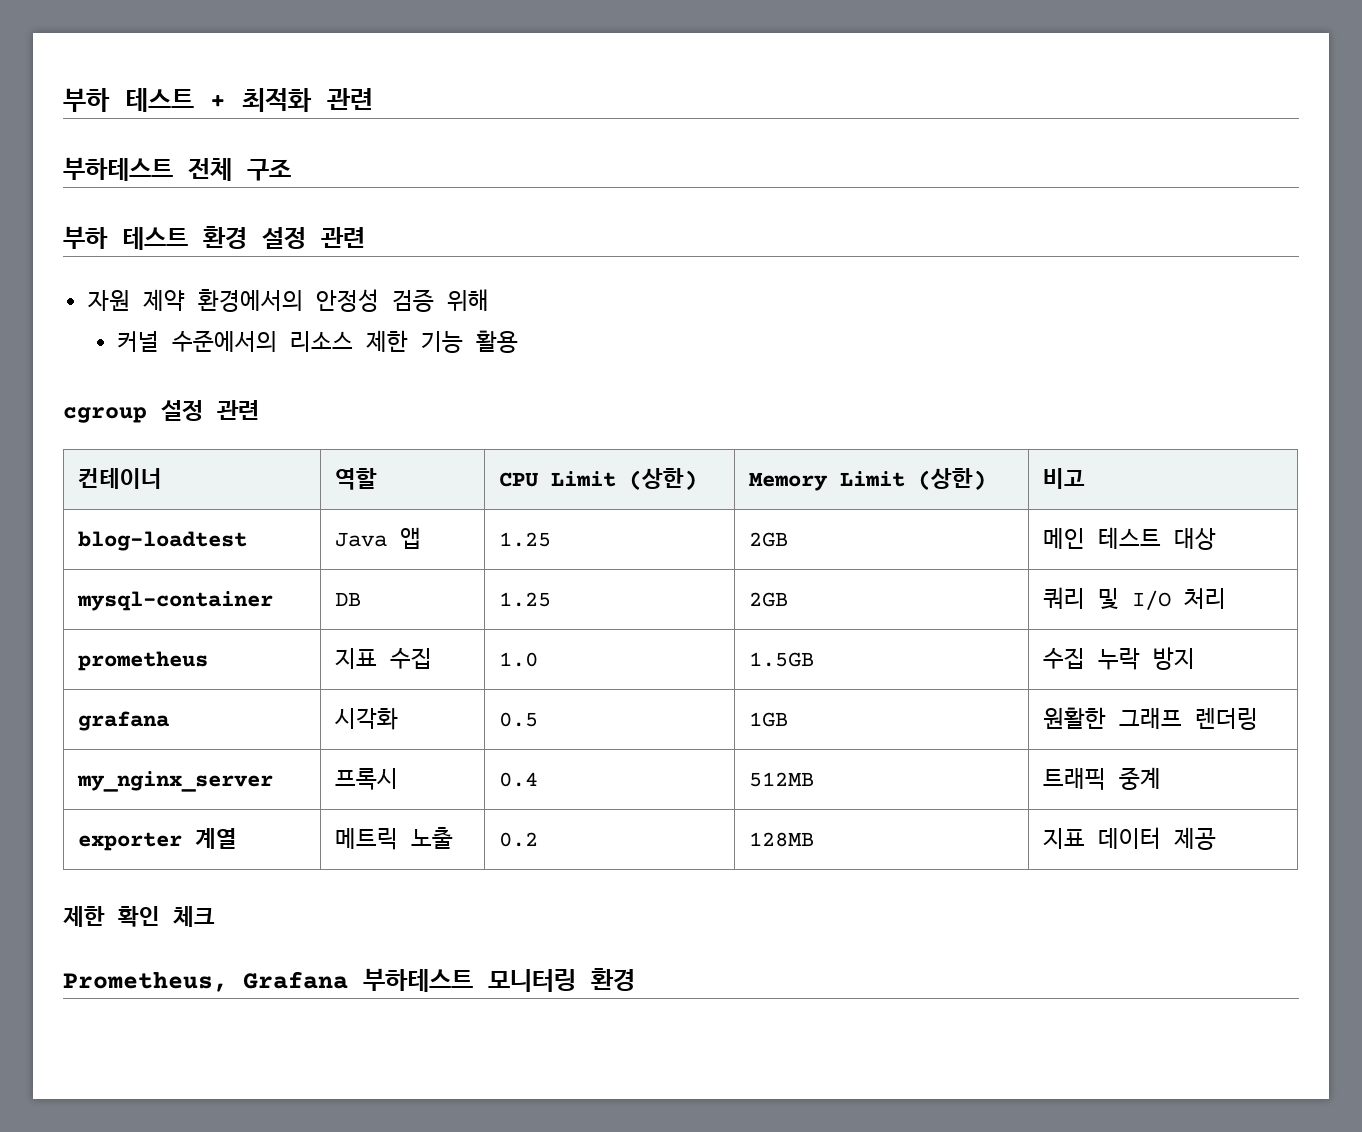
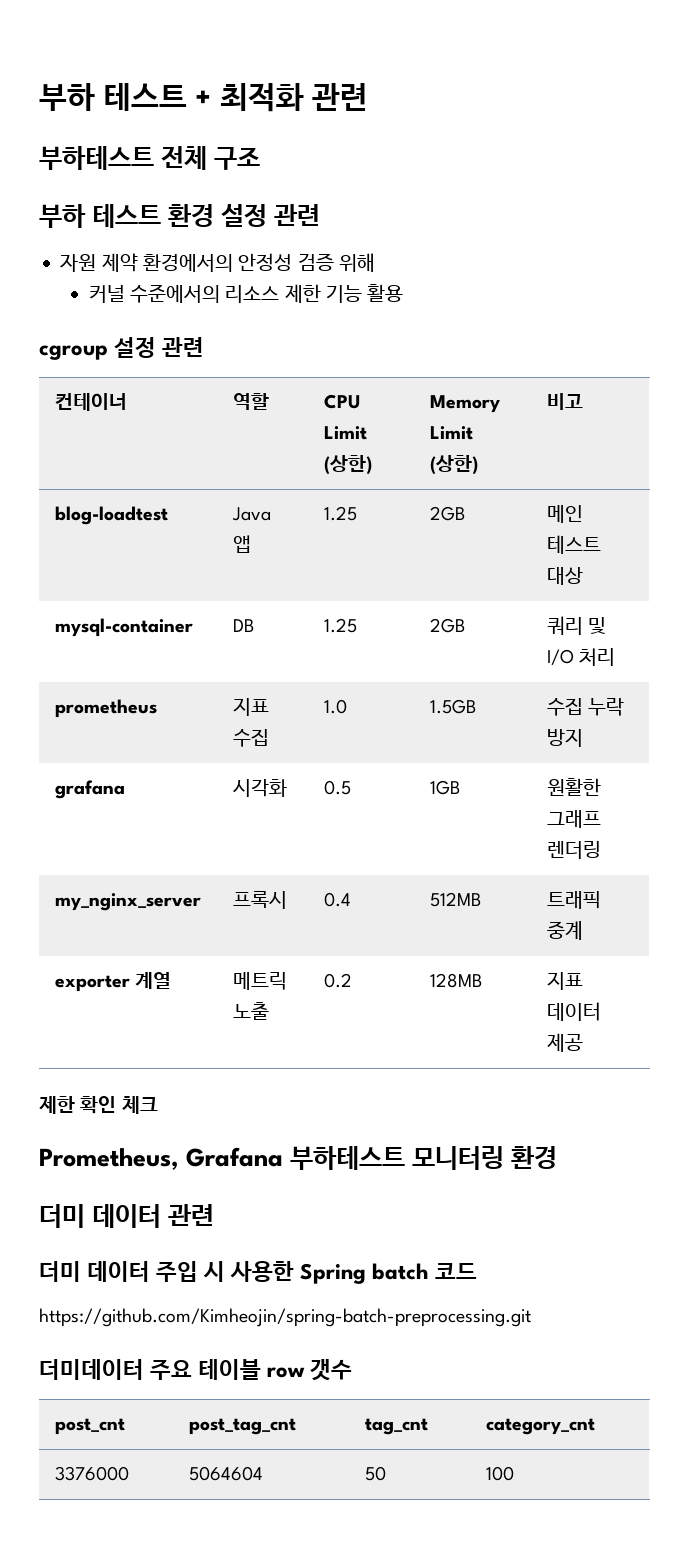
+ 더미 데이터 관련
+ 더미 데이터 주입 시 사용한 Spring batch 코드
+ https://github.com/Kimheojin/spring-batch-preprocessing.git
+ 더미데이터 주요 테이블 row 갯수
+ post_cnt | post_tag_cnt | tag_cnt | category_cnt
+ 3376000 | 5064604 | 50 | 100

